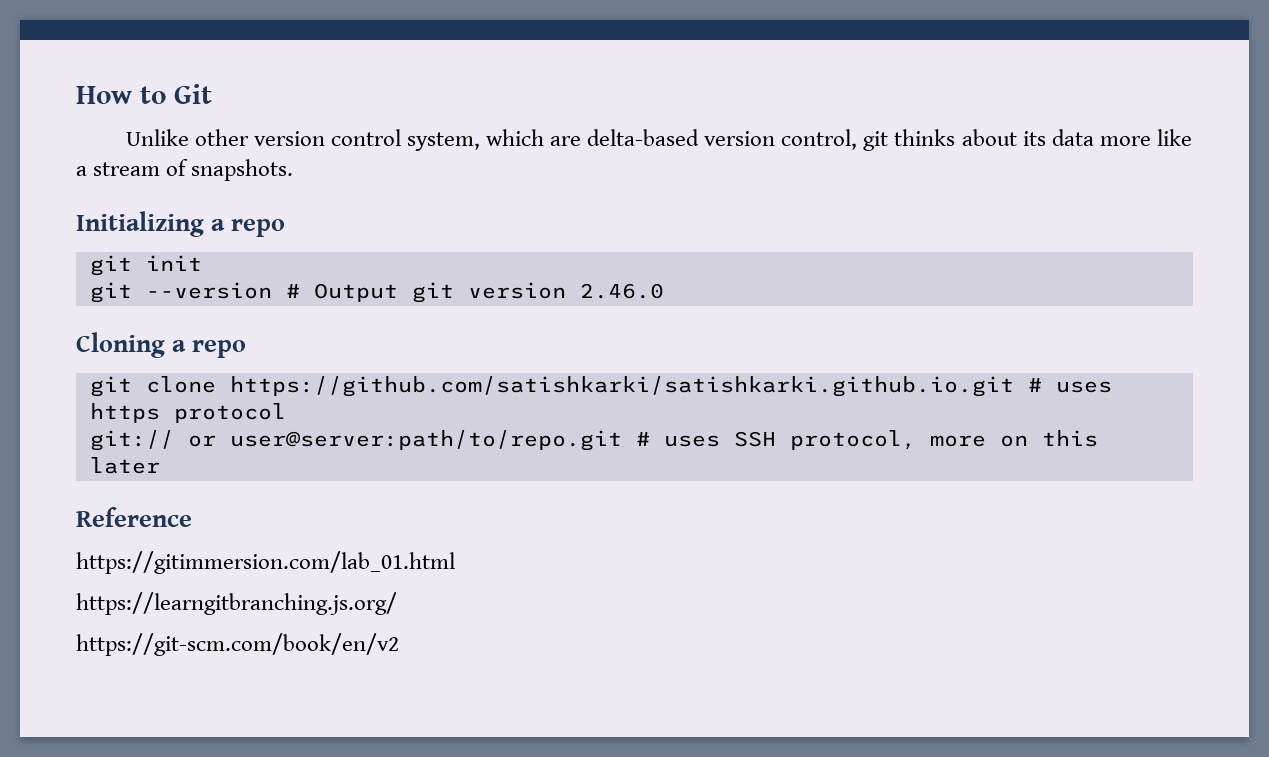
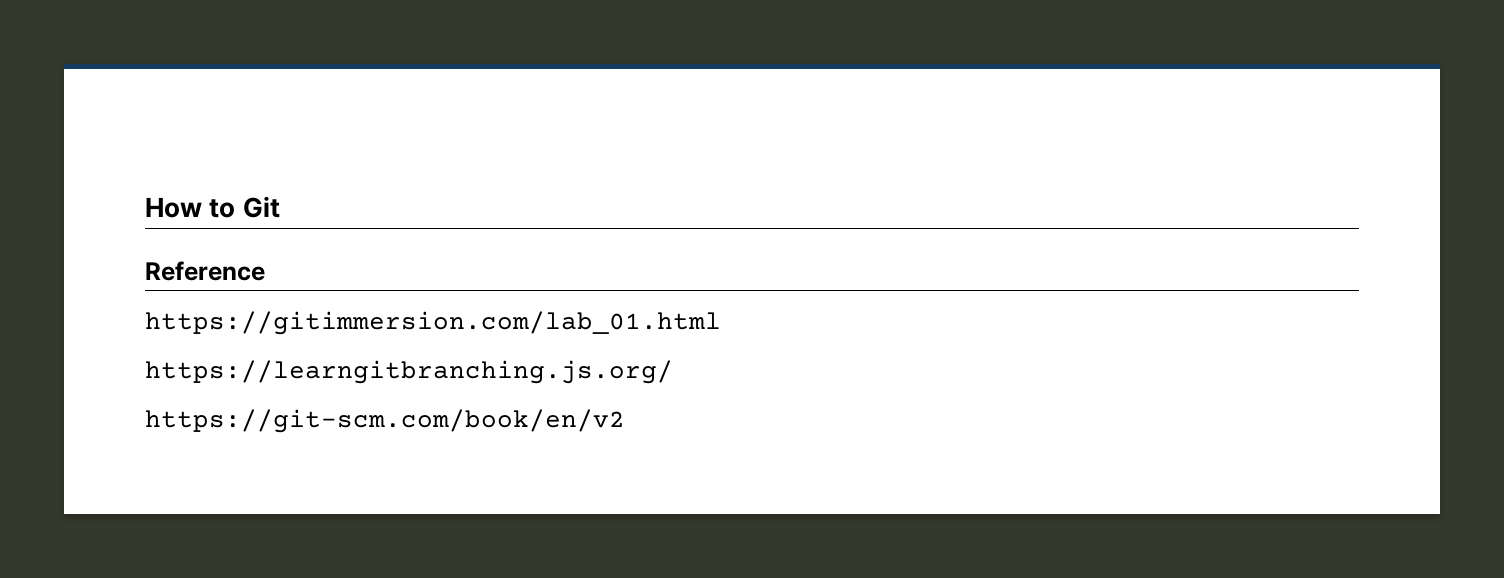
- Unlike other version control system, which are delta-based version control, git thinks about its data more like a stream of snapshots.
- Initializing a repo
- git init
- git --version # Output git version 2.46.0
- Cloning a repo
- git clone https://github.com/satishkarki/satishkarki.github.io.git # uses https protocol
- git:// or user@server:path/to/repo.git # uses SSH protocol, more on this later

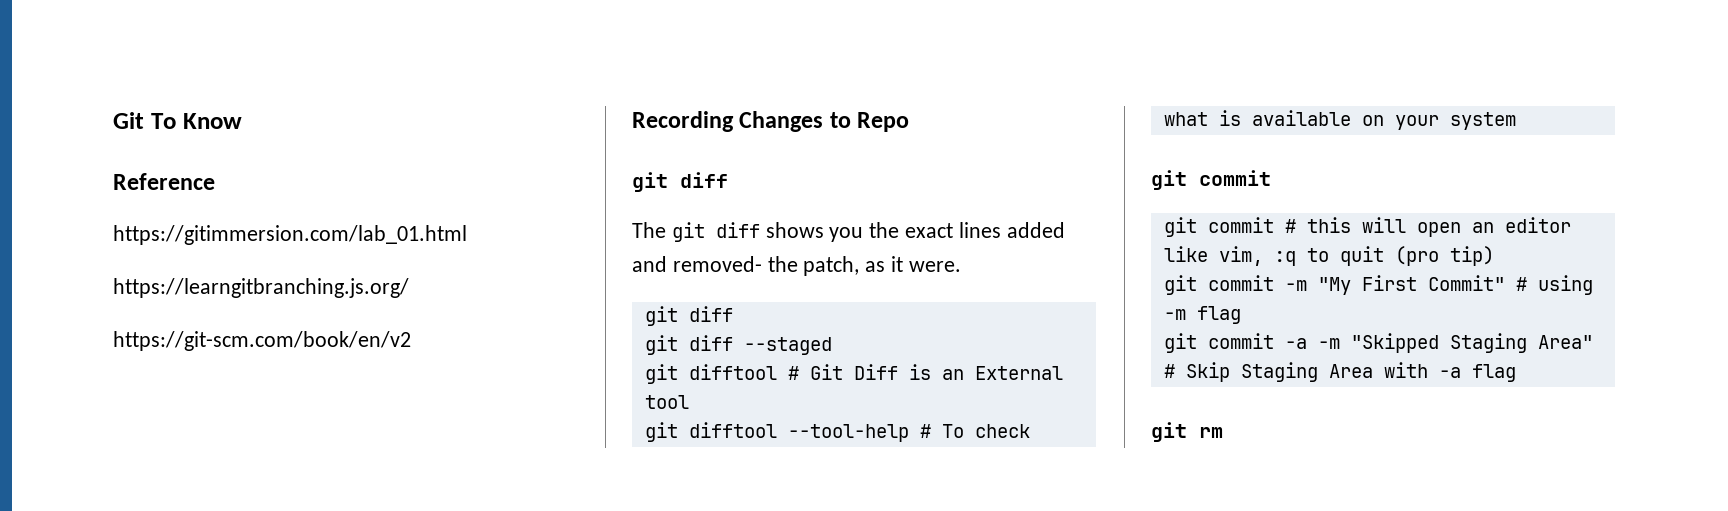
- How to Git
+ Git To Know
+ Recording Changes to Repo
+ git diff
+ The git diff shows you the exact lines added and removed- the patch, as it were.
+ git diff
+ git diff --staged
+ git difftool # Git Diff is an External tool
+ git difftool --tool-help # To check what is available on your system
+ git commit
+ git commit # this will open an editor like vim, :q to quit (pro tip)
+ git commit -m "My First Commit" # using -m flag
+ git commit -a -m "Skipped Staging Area" # Skip Staging Area with -a flag
+ git rm

